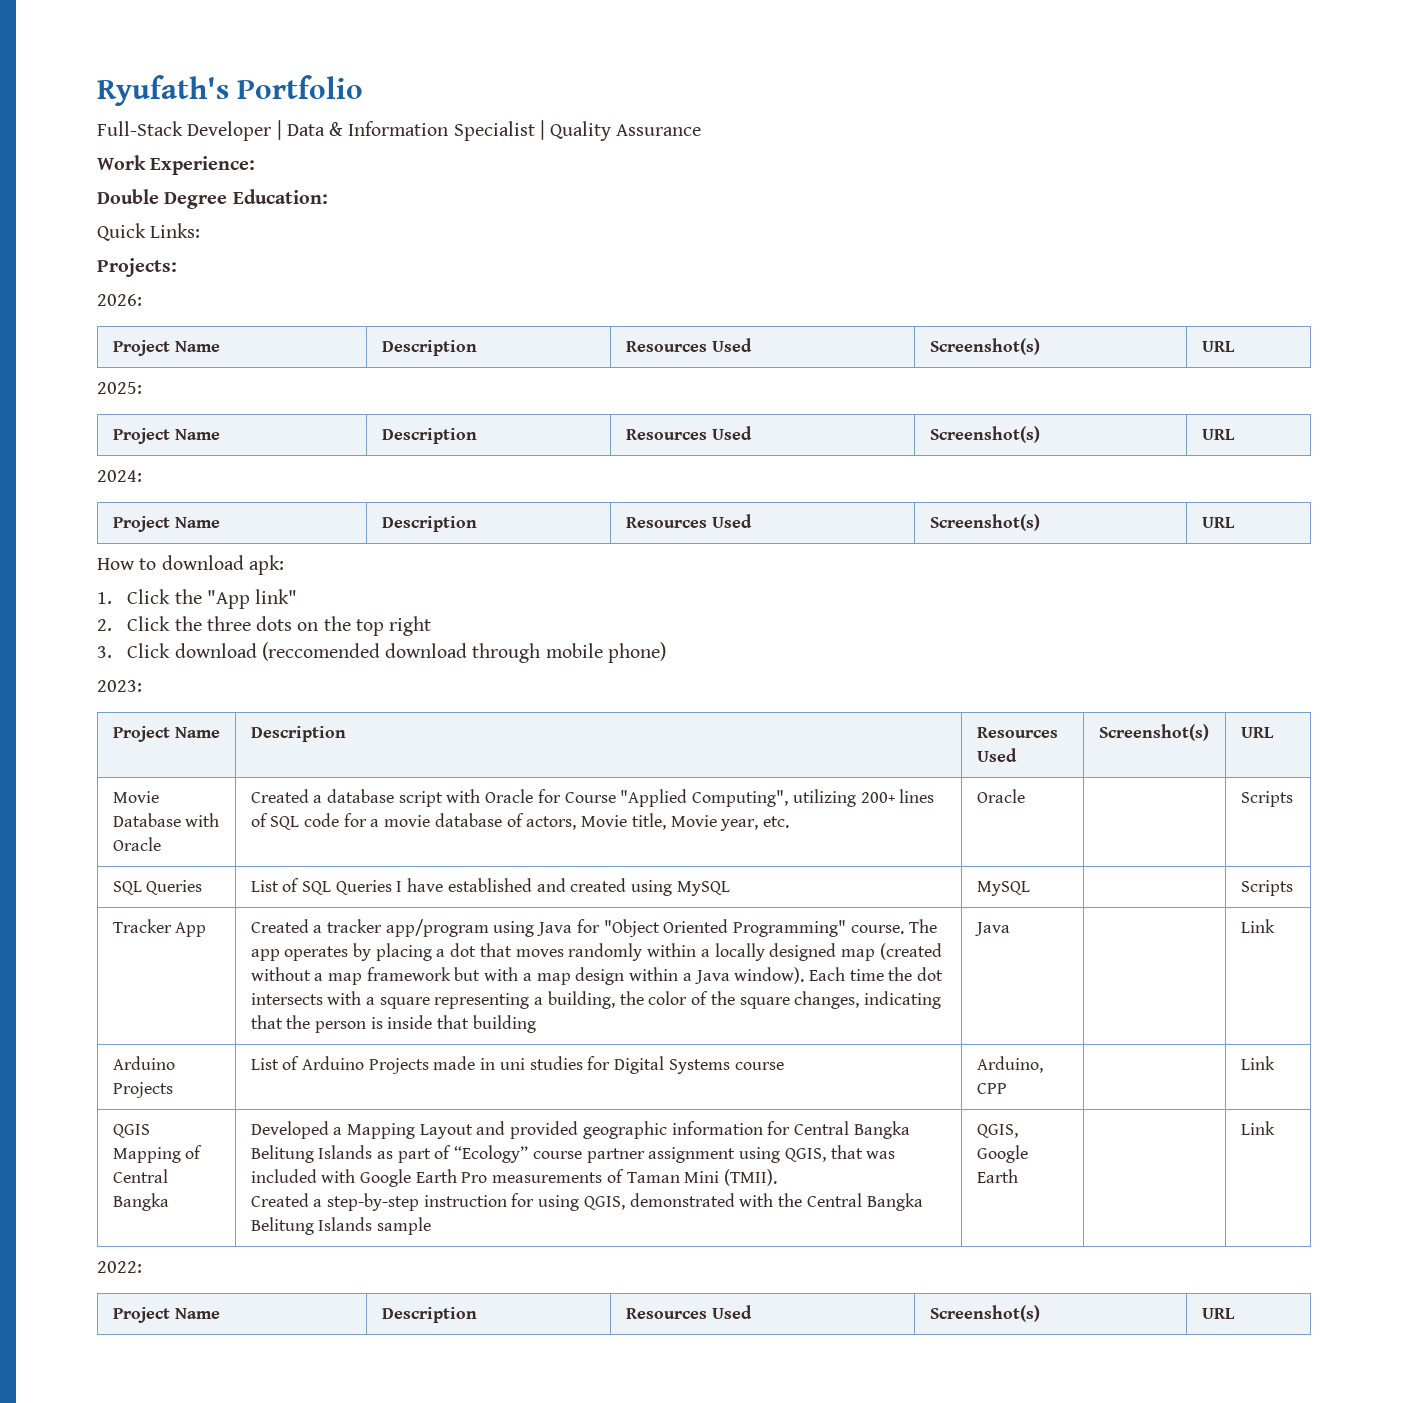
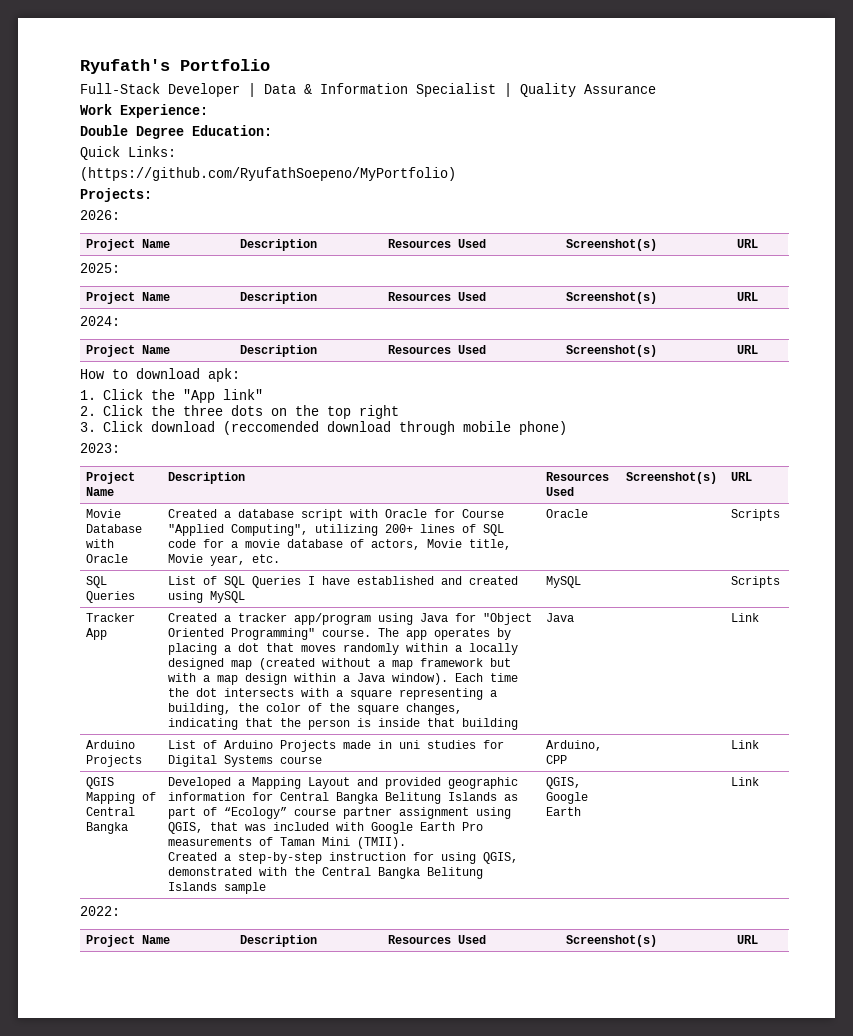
+ (https://github.com/RyufathSoepeno/MyPortfolio)

